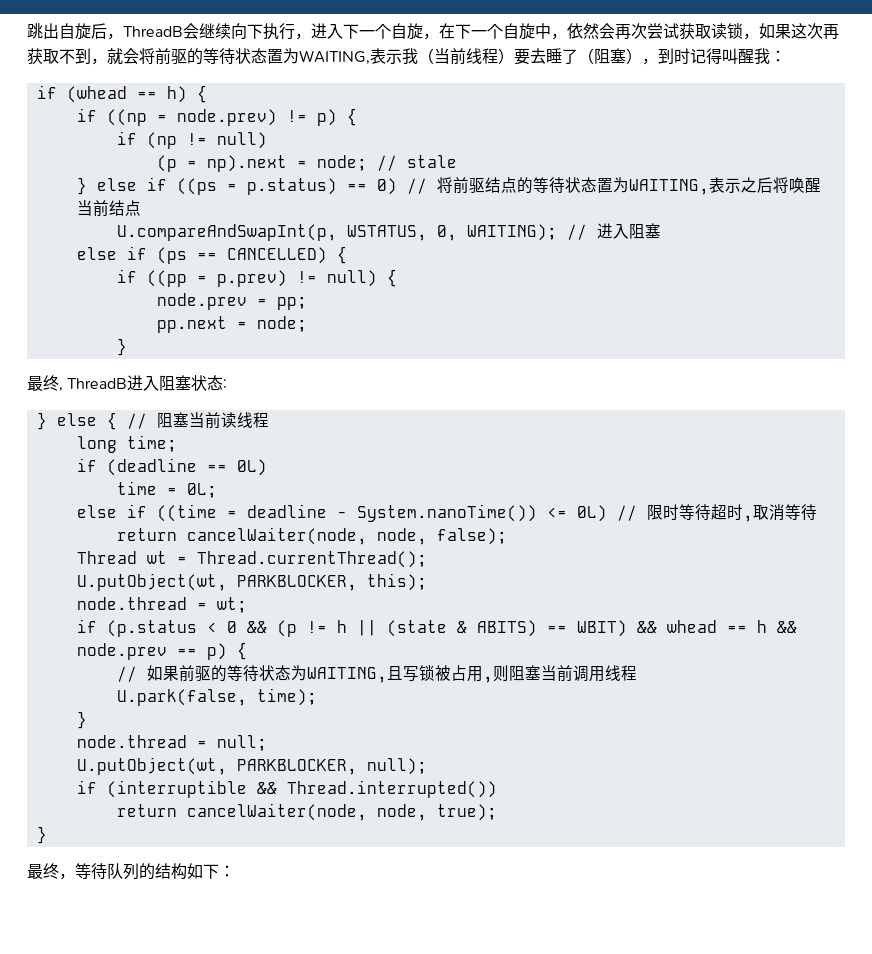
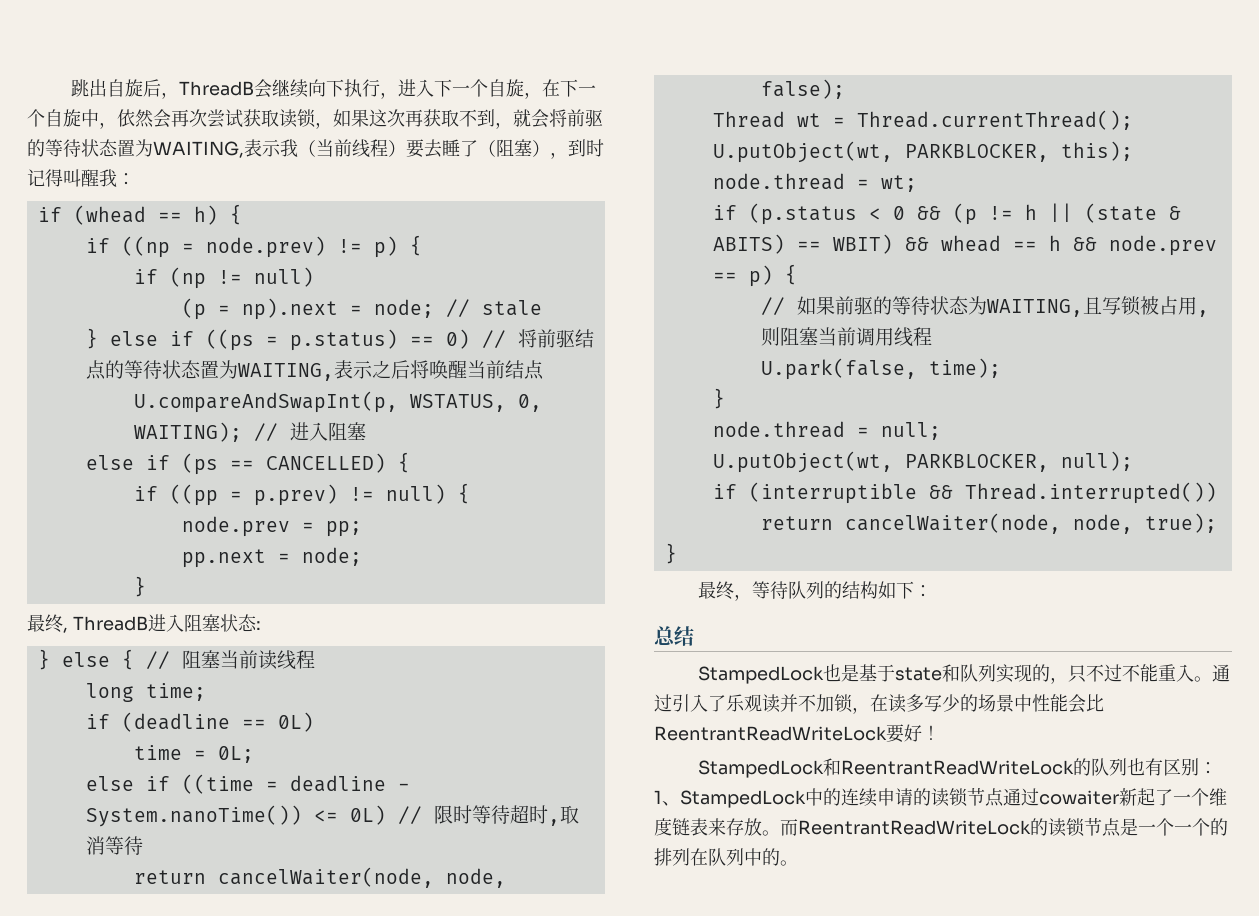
+ 总结
+ StampedLock也是基于state和队列实现的，只不过不能重入。通过引入了乐观读并不加锁，在读多写少的场景中性能会比ReentrantReadWriteLock要好！
+ StampedLock和ReentrantReadWriteLock的队列也有区别：1、StampedLock中的连续申请的读锁节点通过cowaiter新起了一个维度链表来存放。而ReentrantReadWriteLock的读锁节点是一个一个的排列在队列中的。

